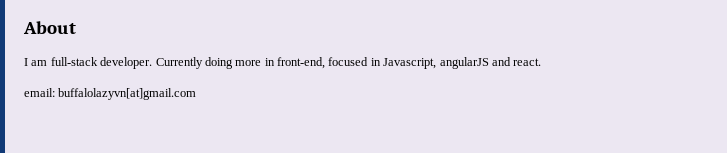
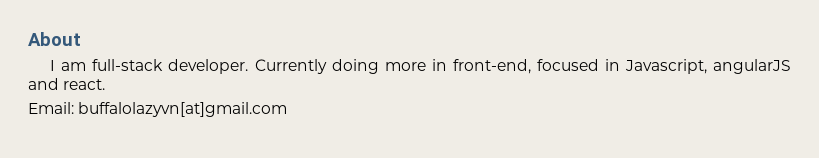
- email: buffalolazyvn[at]gmail.com
+ Email: buffalolazyvn[at]gmail.com

